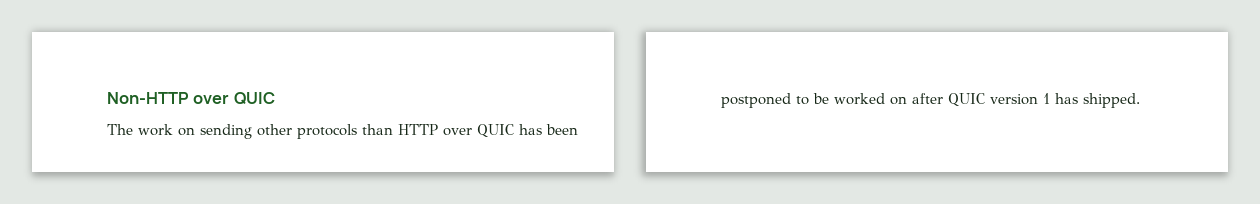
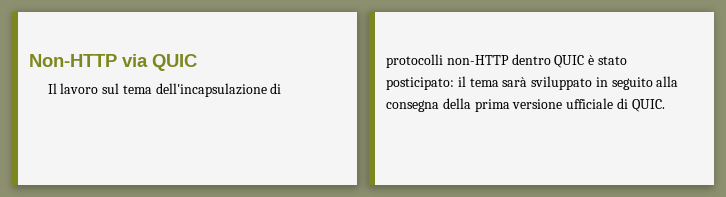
- Non-HTTP over QUIC
+ Non-HTTP via QUIC
- The work on sending other protocols than HTTP over QUIC has been postponed to be worked on after QUIC version 1 has shipped.
+ Il lavoro sul tema dell'incapsulazione di protocolli non-HTTP dentro QUIC è stato posticipato: il tema sarà sviluppato in seguito alla consegna della prima versione ufficiale di QUIC.

